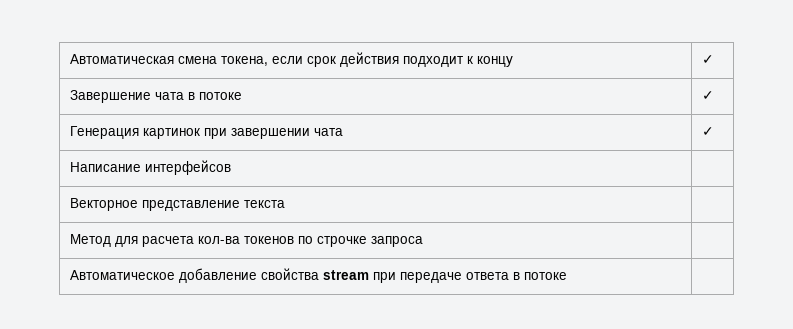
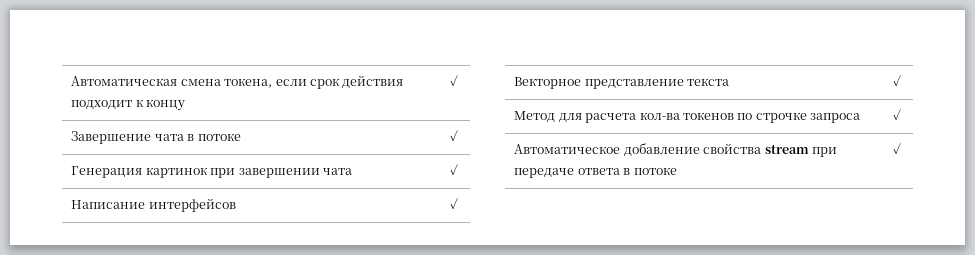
- Написание интерфейсов |
+ Написание интерфейсов | ✓
- Векторное представление текста |
+ Векторное представление текста | ✓
- Метод для расчета кол-ва токенов по строчке запроса |
+ Метод для расчета кол-ва токенов по строчке запроса | ✓
- Автоматическое добавление свойства stream при передаче ответа в потоке |
+ Автоматическое добавление свойства stream при передаче ответа в потоке | ✓

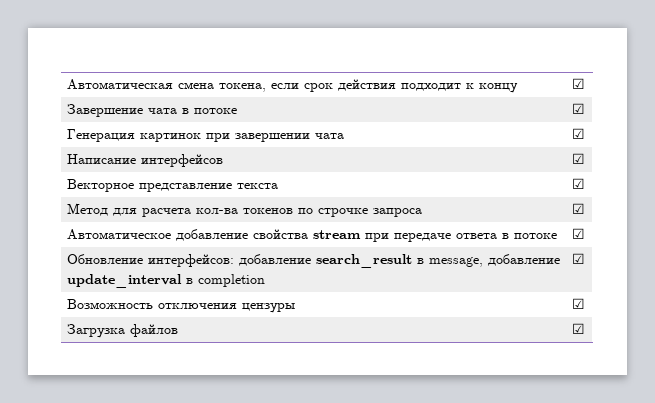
- Автоматическая смена токена, если срок действия подходит к концу | ✓
+ Автоматическая смена токена, если срок действия подходит к концу | ☑
- Завершение чата в потоке | ✓
+ Завершение чата в потоке | ☑
- Генерация картинок при завершении чата | ✓
+ Генерация картинок при завершении чата | ☑
- Написание интерфейсов | ✓
+ Написание интерфейсов | ☑
- Векторное представление текста | ✓
+ Векторное представление текста | ☑
- Метод для расчета кол-ва токенов по строчке запроса | ✓
+ Метод для расчета кол-ва токенов по строчке запроса | ☑
- Автоматическое добавление свойства stream при передаче ответа в потоке | ✓
+ Автоматическое добавление свойства stream при передаче ответа в потоке | ☑
+ Обновление интерфейсов: добавление search_result в message, добавление update_interval в completion | ☑
+ Возможность отключения цензуры | ☑
+ Загрузка файлов | ☑

